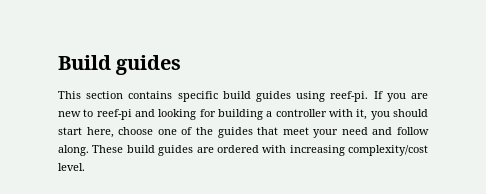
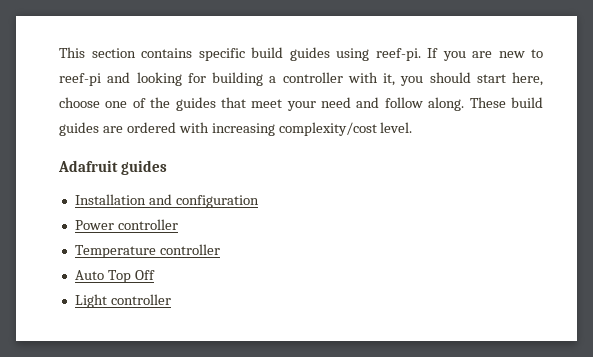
- Build guides
+ Adafruit guides
+ Installation and configuration
+ Power controller
+ Temperature controller
+ Auto Top Off
+ Light controller

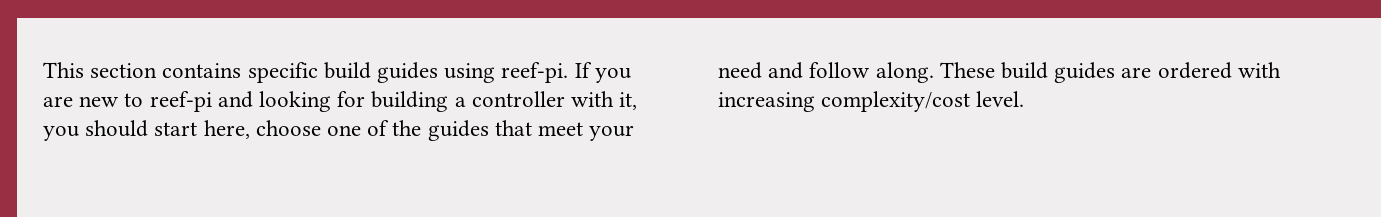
- Adafruit guides
- Installation and configuration
- Power controller
- Temperature controller
- Auto Top Off
- Light controller

